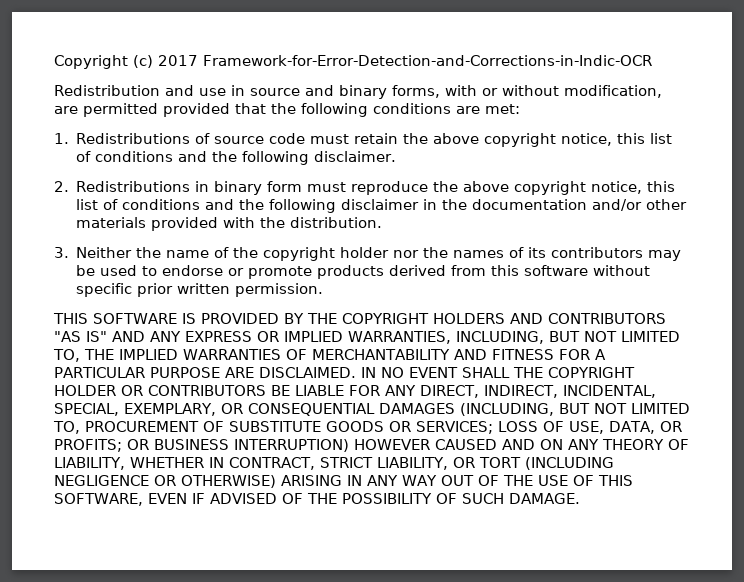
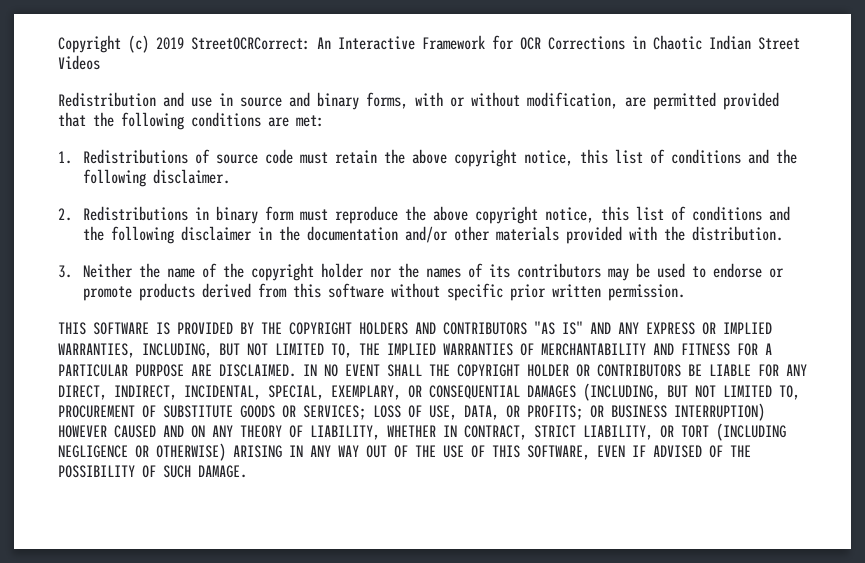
- Copyright (c) 2017 Framework-for-Error-Detection-and-Corrections-in-Indic-OCR
+ Copyright (c) 2019 StreetOCRCorrect: An Interactive Framework for OCR Corrections in Chaotic Indian Street Videos

